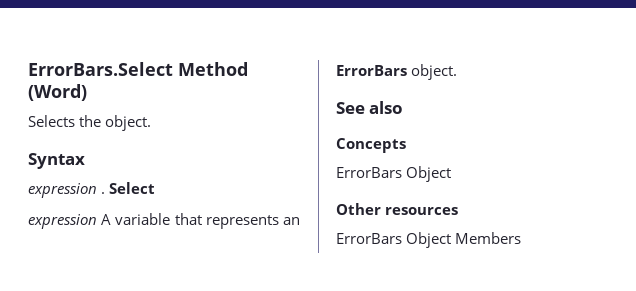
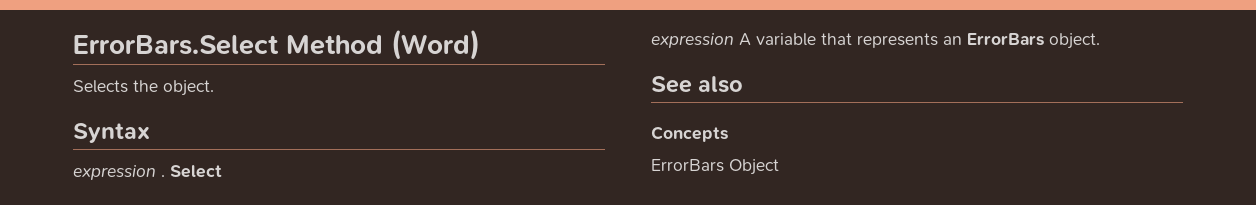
- Other resources
- ErrorBars Object Members

